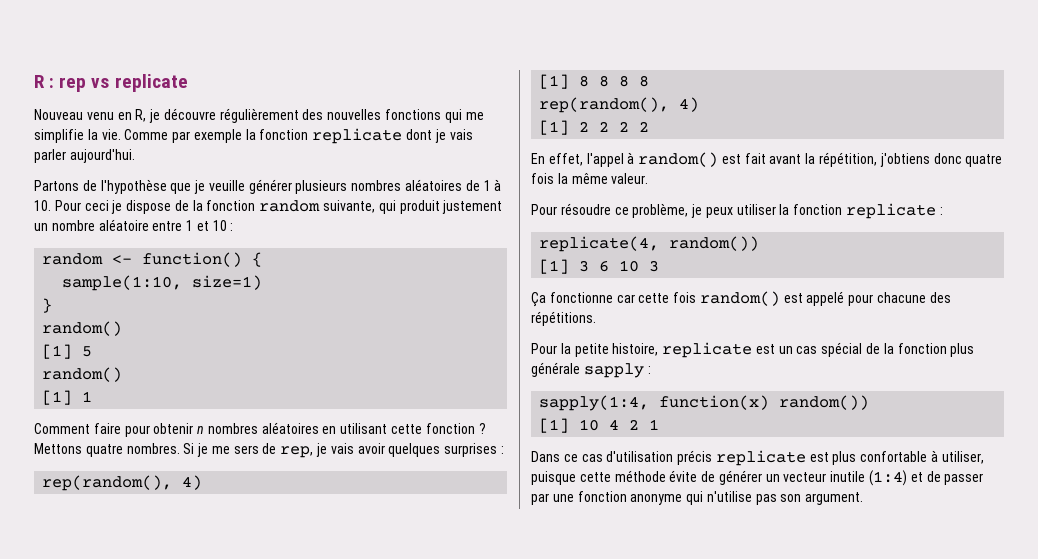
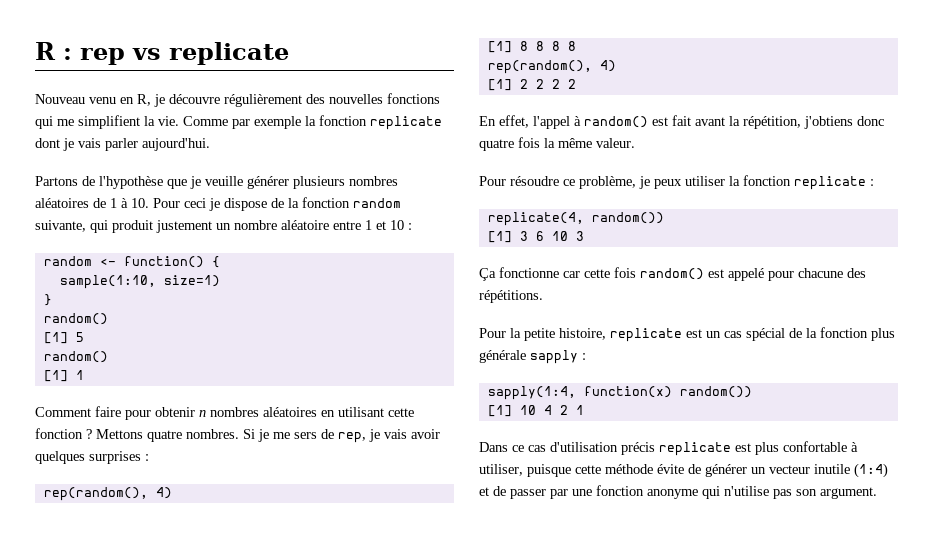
- Nouveau venu en R, je découvre régulièrement des nouvelles fonctions qui me simplifie la vie.
+ Nouveau venu en R, je découvre régulièrement des nouvelles fonctions qui me simplifient la vie.

